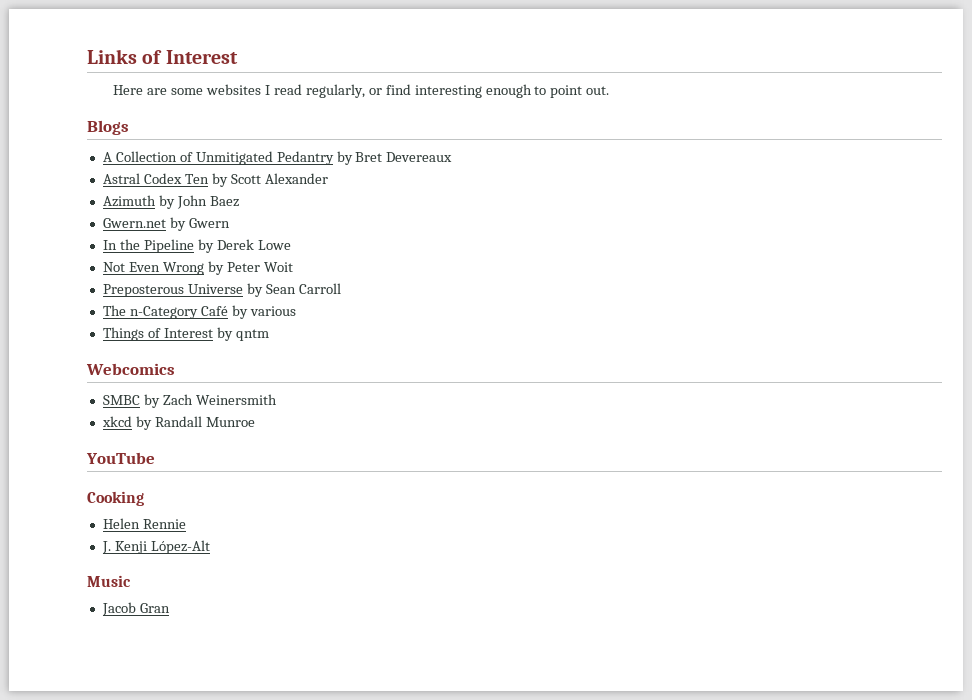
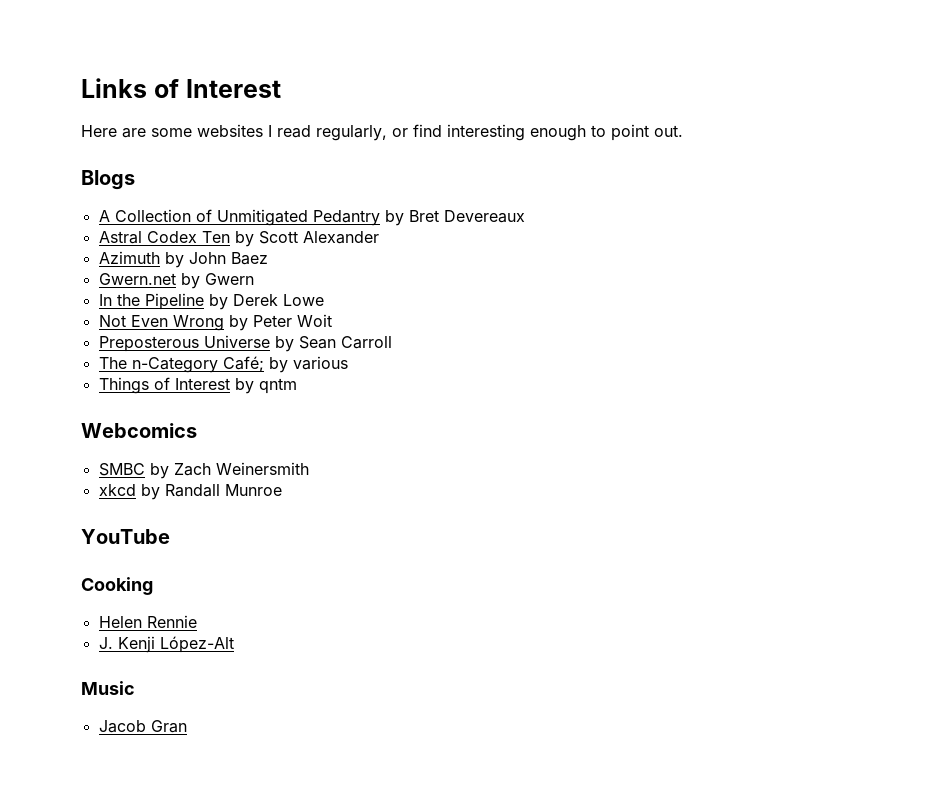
- The n-Category Café by various
+ The n-Category Café; by various

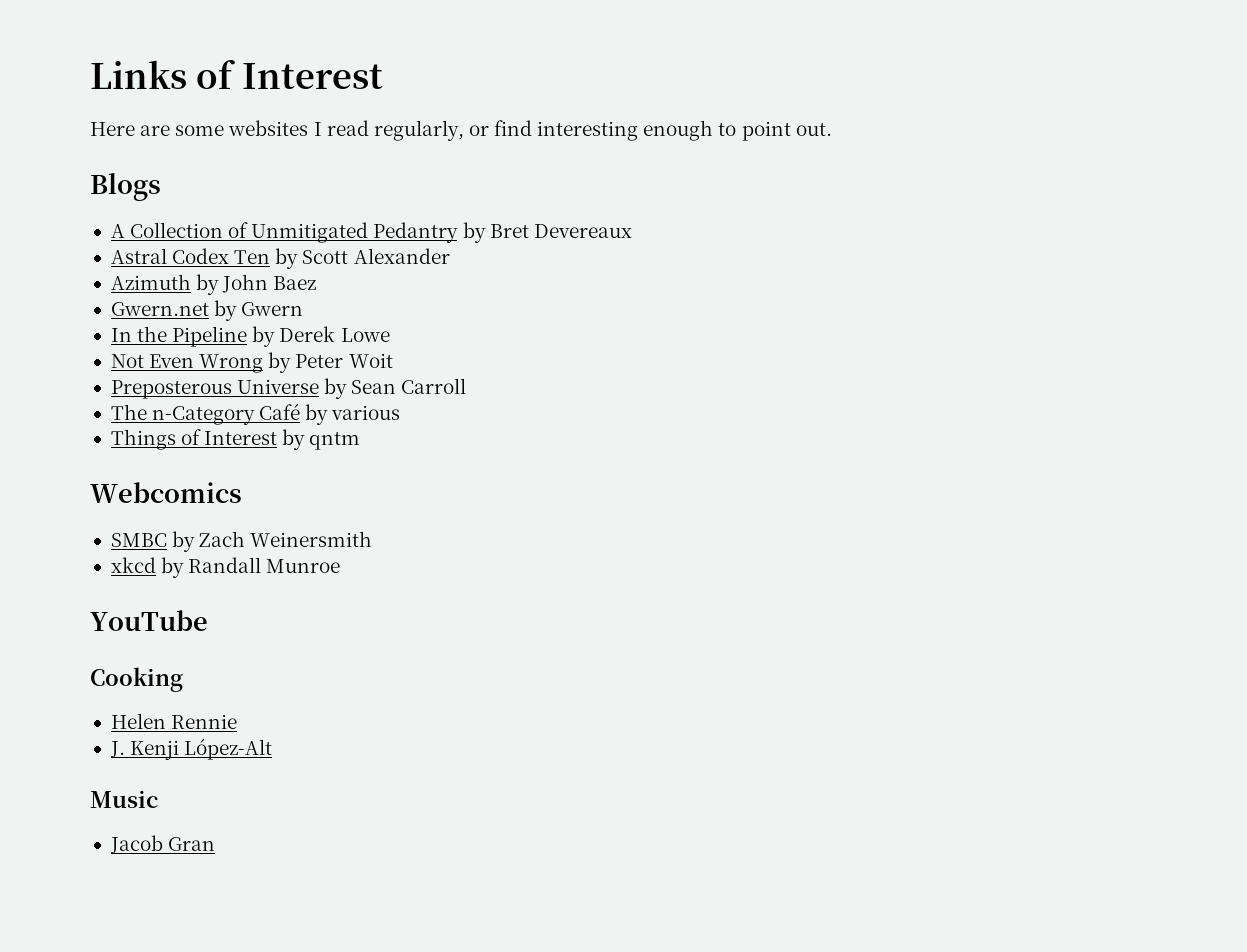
- The n-Category Café; by various
+ The n-Category Café by various

